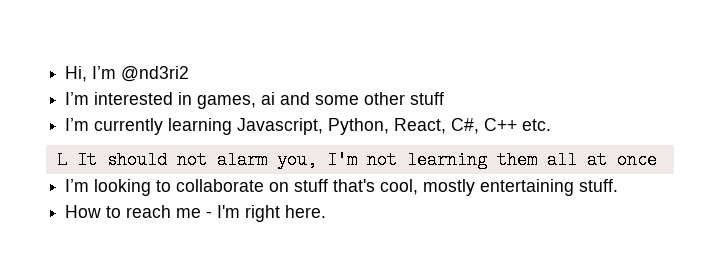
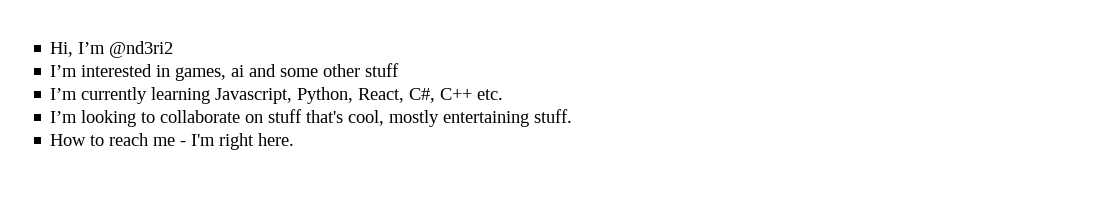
- L It should not alarm you, I'm not learning them all at once

